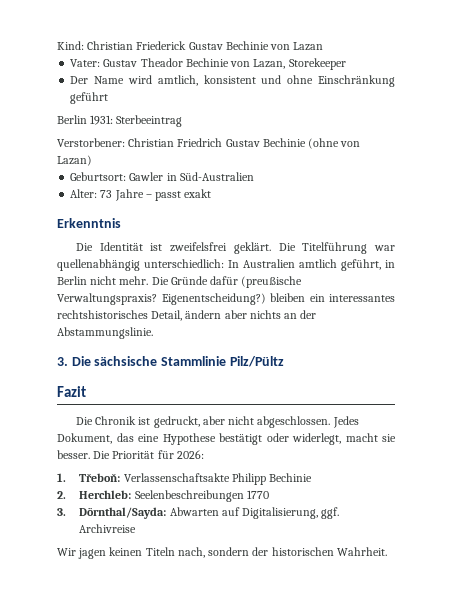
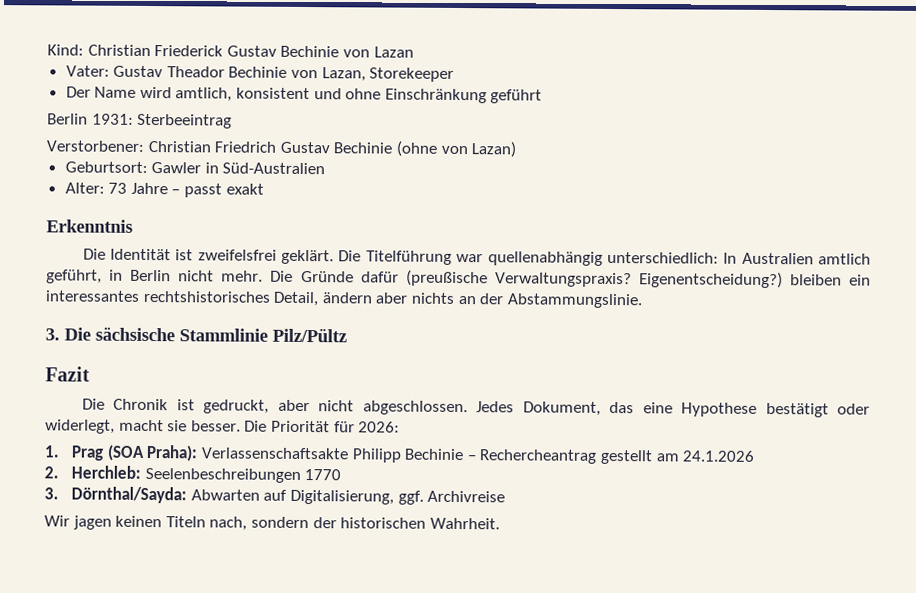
- 1. Třeboň: Verlassenschaftsakte Philipp Bechinie
+ 1. Prag (SOA Praha): Verlassenschaftsakte Philipp Bechinie – Rechercheantrag gestellt am 24.1.2026

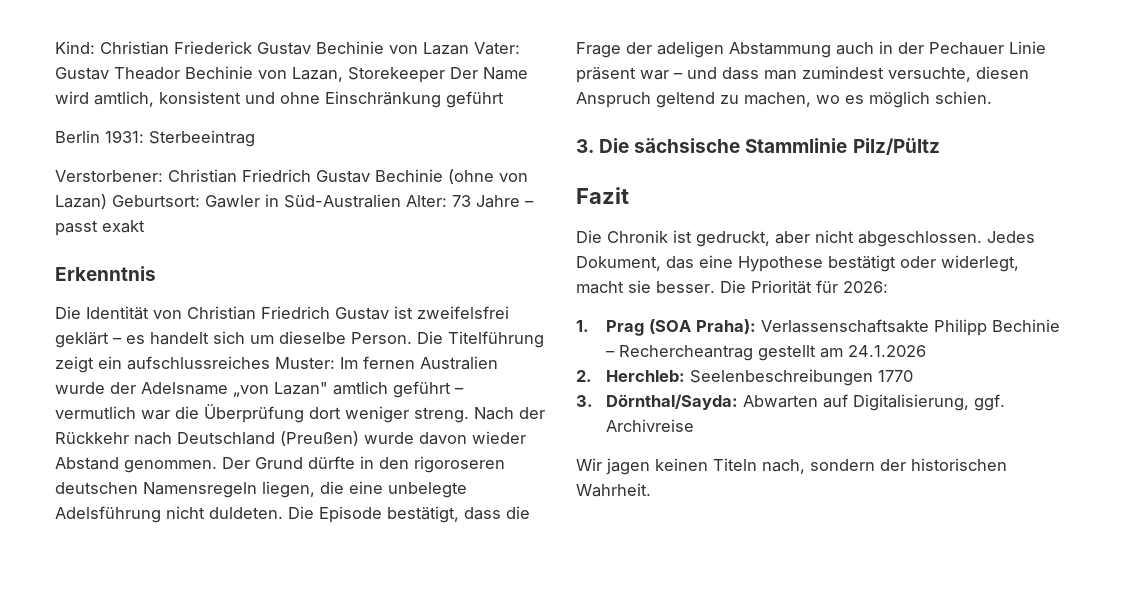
- Kind: Christian Friederick Gustav Bechinie von Lazan
- Vater: Gustav Theador Bechinie von Lazan, Storekeeper
- Der Name wird amtlich, konsistent und ohne Einschränkung geführt
+ Kind: Christian Friederick Gustav Bechinie von Lazan Vater: Gustav Theador Bechinie von Lazan, Storekeeper Der Name wird amtlich, konsistent und ohne Einschränkung geführt
- Verstorbener: Christian Friedrich Gustav Bechinie (ohne von Lazan)
- Geburtsort: Gawler in Süd-Australien
- Alter: 73 Jahre – passt exakt
+ Verstorbener: Christian Friedrich Gustav Bechinie (ohne von Lazan) Geburtsort: Gawler in Süd-Australien Alter: 73 Jahre – passt exakt
- Die Identität ist zweifelsfrei geklärt. Die Titelführung war quellenabhängig unterschiedlich: In Australien amtlich geführt, in Berlin nicht mehr. Die Gründe dafür (preußische Verwaltungspraxis? Eigenentscheidung?) bleiben ein interessantes rechtshistorisches Detail, ändern aber nichts an der Abstammungslinie.
+ Die Identität von Christian Friedrich Gustav ist zweifelsfrei geklärt – es handelt sich um dieselbe Person. Die Titelführung zeigt ein aufschlussreiches Muster: Im fernen Australien wurde der Adelsname „von Lazan" amtlich geführt – vermutlich war die Überprüfung dort weniger streng. Nach der Rückkehr nach Deutschland (Preußen) wurde davon wieder Abstand genommen. Der Grund dürfte in den rigoroseren deutschen Namensregeln liegen, die eine unbelegte Adelsführung nicht duldeten. Die Episode bestätigt, dass die Frage der adeligen Abstammung auch in der Pechauer Linie präsent war – und dass man zumindest versuchte, diesen Anspruch geltend zu machen, wo es möglich schien.

